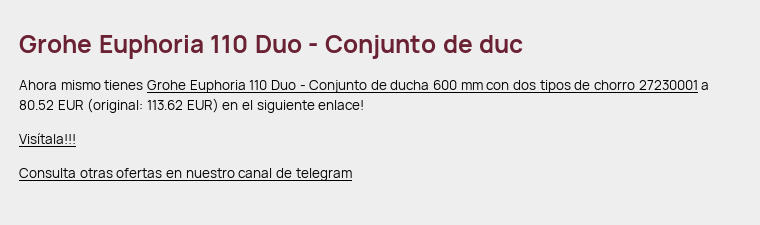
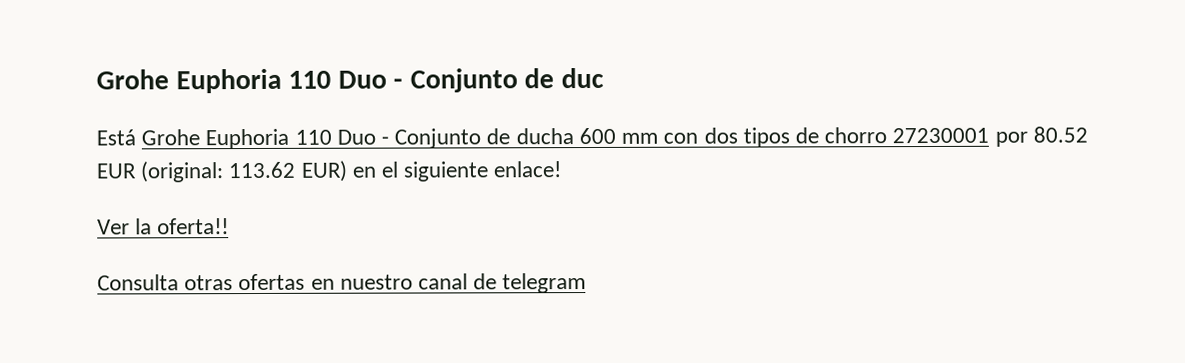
- Ahora mismo tienes Grohe Euphoria 110 Duo - Conjunto de ducha 600 mm con dos tipos de chorro 27230001 a 80.52 EUR (original: 113.62 EUR) en el siguiente enlace!
+ Está Grohe Euphoria 110 Duo - Conjunto de ducha 600 mm con dos tipos de chorro 27230001 por 80.52 EUR (original: 113.62 EUR) en el siguiente enlace!
- Visítala!!!
+ Ver la oferta!!

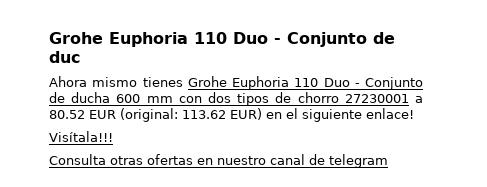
- Está Grohe Euphoria 110 Duo - Conjunto de ducha 600 mm con dos tipos de chorro 27230001 por 80.52 EUR (original: 113.62 EUR) en el siguiente enlace!
+ Ahora mismo tienes Grohe Euphoria 110 Duo - Conjunto de ducha 600 mm con dos tipos de chorro 27230001 a 80.52 EUR (original: 113.62 EUR) en el siguiente enlace!
- Ver la oferta!!
+ Visítala!!!

